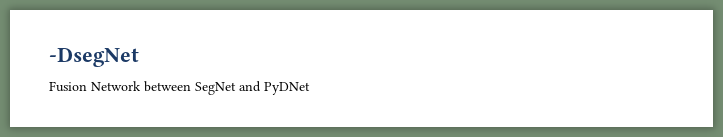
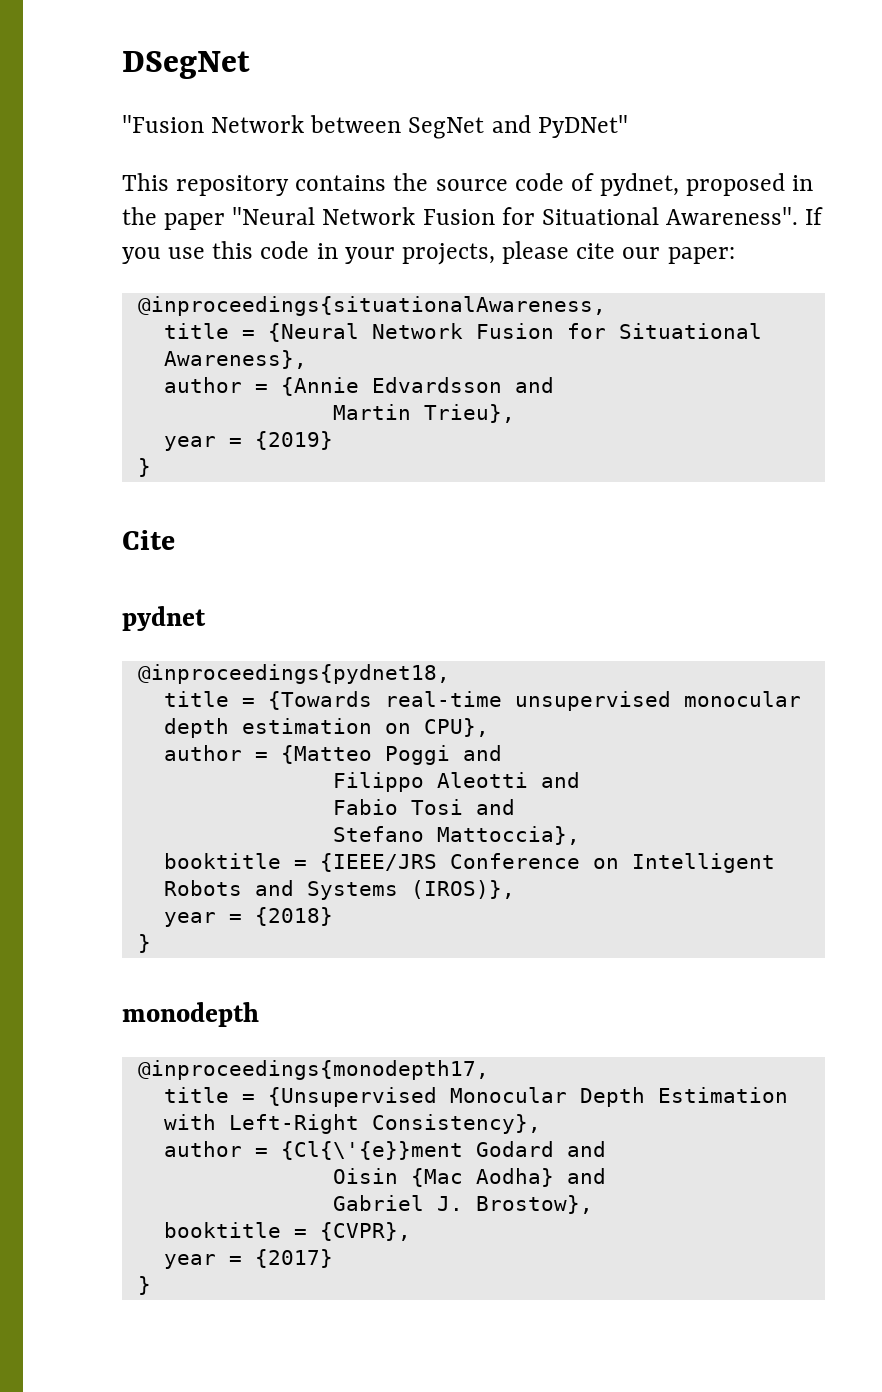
- -DsegNet
- Fusion Network between SegNet and PyDNet
+ DSegNet
+ "Fusion Network between SegNet and PyDNet"
+ This repository contains the source code of pydnet, proposed in the paper "Neural Network Fusion for Situational Awareness". If you use this code in your projects, please cite our paper:
+ @inproceedings{situationalAwareness,
+ title = {Neural Network Fusion for Situational Awareness},
+ author = {Annie Edvardsson and
+ Martin Trieu},
+ year = {2019}
+ }
+ Cite
+ pydnet
+ @inproceedings{pydnet18,
+ title = {Towards real-time unsupervised monocular depth estimation on CPU},
+ author = {Matteo Poggi and
+ Filippo Aleotti and
+ Fabio Tosi and
+ Stefano Mattoccia},
+ booktitle = {IEEE/JRS Conference on Intelligent Robots and Systems (IROS)},
+ year = {2018}
+ }
+ monodepth
+ @inproceedings{monodepth17,
+ title = {Unsupervised Monocular Depth Estimation with Left-Right Consistency},
+ author = {Cl{\'{e}}ment Godard and
+ Oisin {Mac Aodha} and
+ Gabriel J. Brostow},
+ booktitle = {CVPR},
+ year = {2017}
+ }

